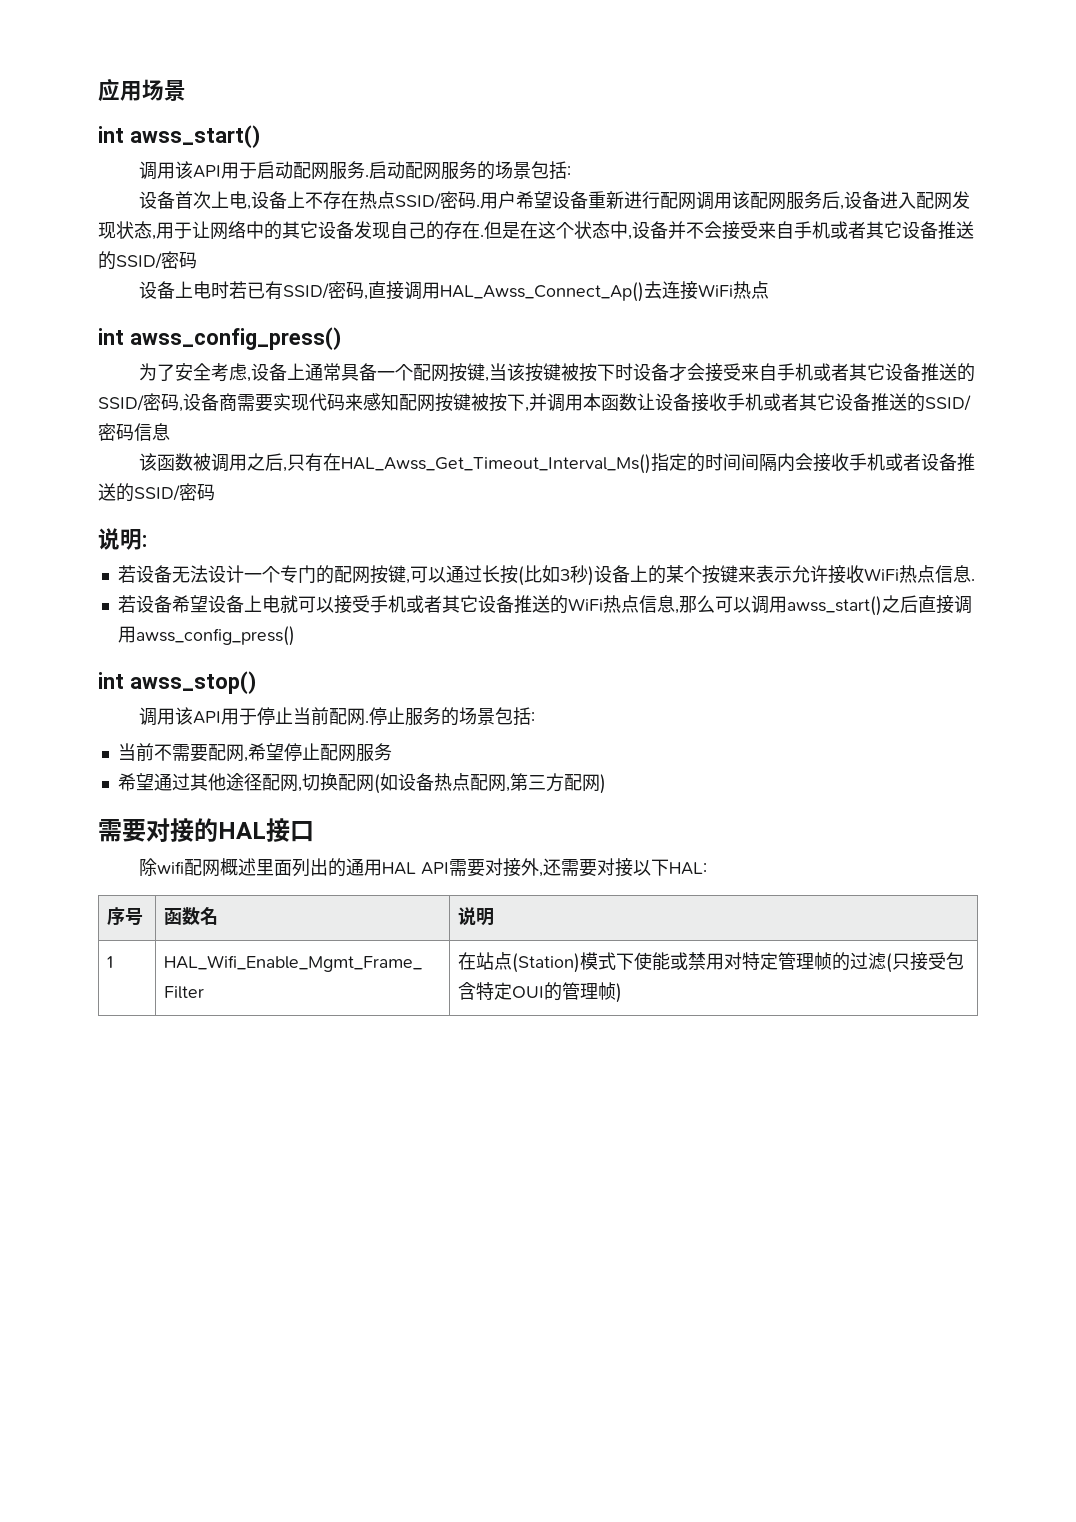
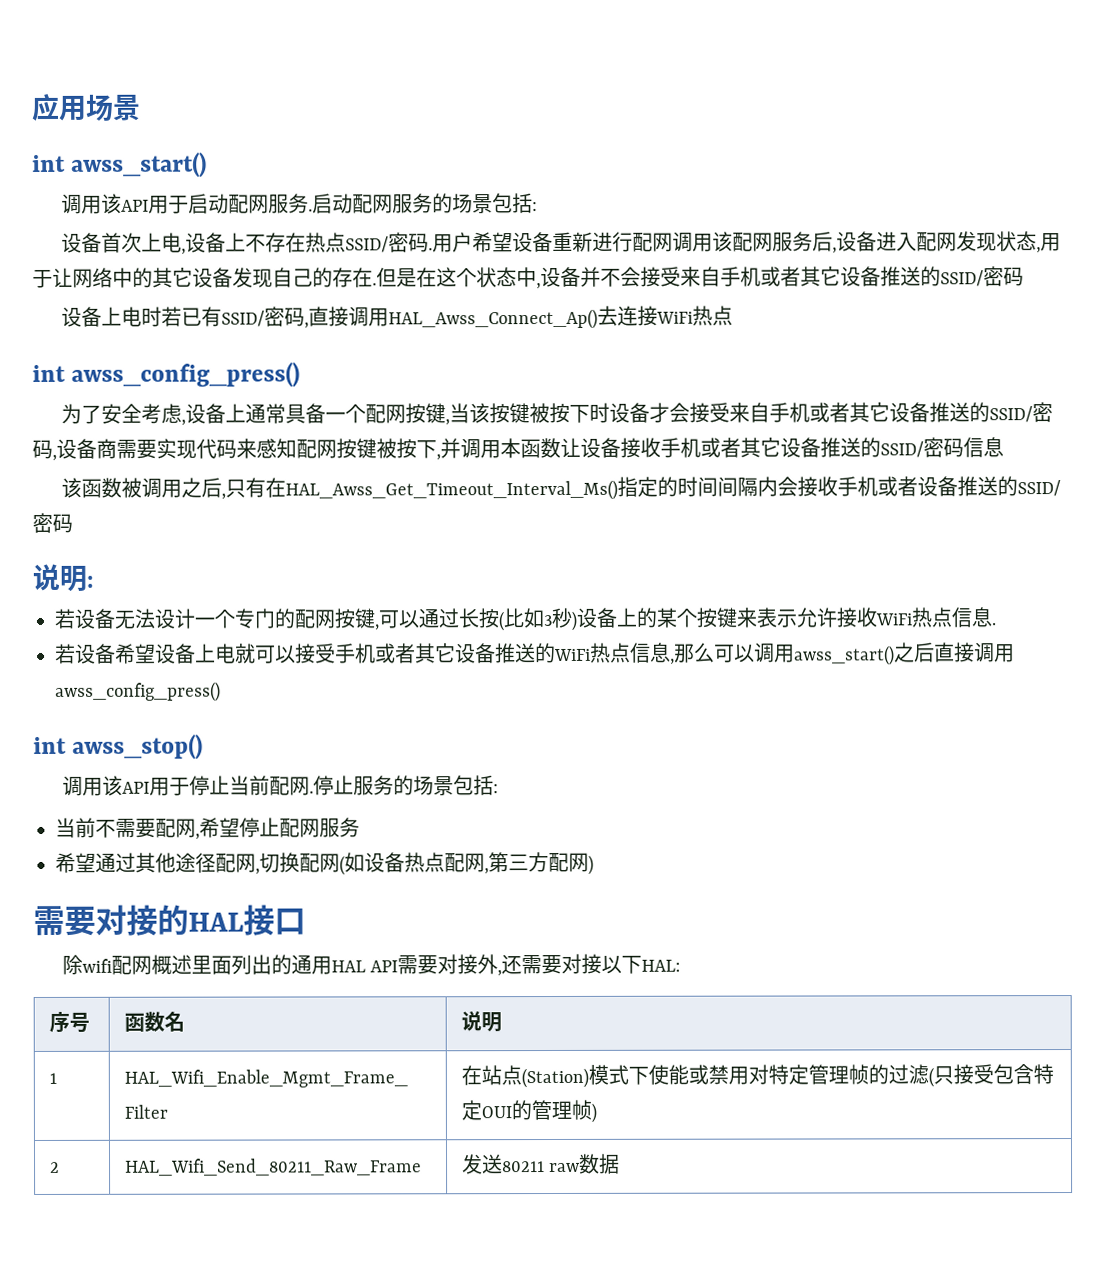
+ 2 | HAL_Wifi_Send_80211_Raw_Frame | 发送80211 raw数据

